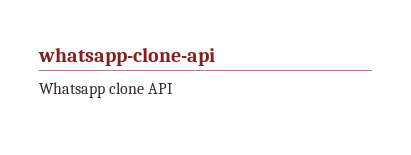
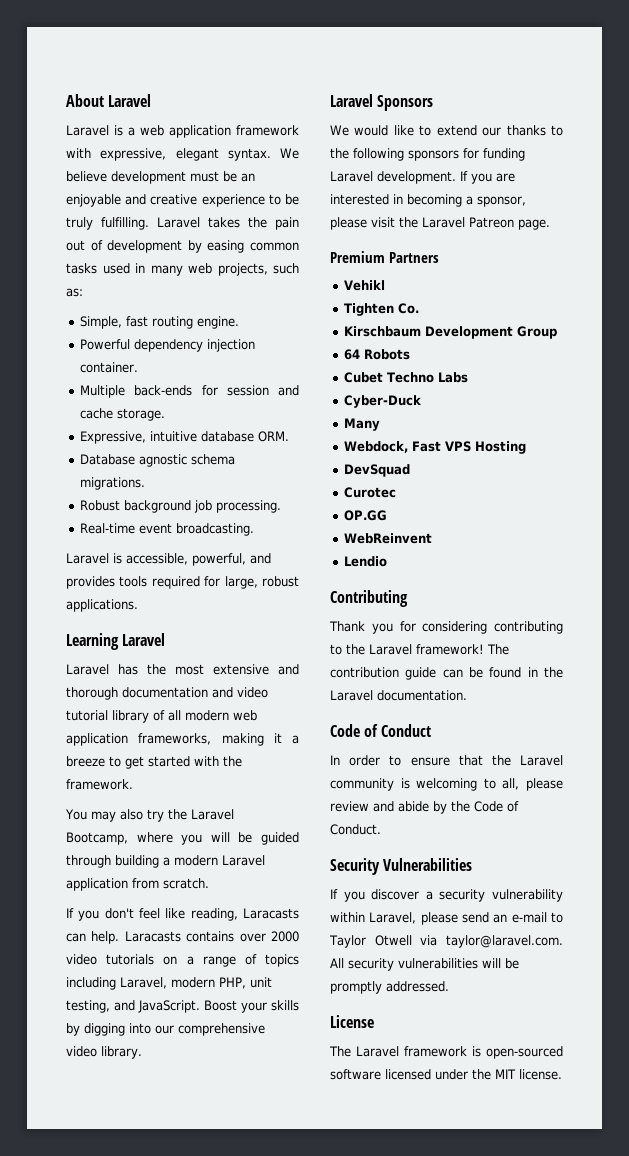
- whatsapp-clone-api
- Whatsapp clone API
+ About Laravel
+ Laravel is a web application framework with expressive, elegant syntax. We believe development must be an enjoyable and creative experience to be truly fulfilling. Laravel takes the pain out of development by easing common tasks used in many web projects, such as:
+ Simple, fast routing engine.
+ Powerful dependency injection container.
+ Multiple back-ends for session and cache storage.
+ Expressive, intuitive database ORM.
+ Database agnostic schema migrations.
+ Robust background job processing.
+ Real-time event broadcasting.
+ Laravel is accessible, powerful, and provides tools required for large, robust applications.
+ Learning Laravel
+ Laravel has the most extensive and thorough documentation and video tutorial library of all modern web application frameworks, making it a breeze to get started with the framework.
+ You may also try the Laravel Bootcamp, where you will be guided through building a modern Laravel application from scratch.
+ If you don't feel like reading, Laracasts can help. Laracasts contains over 2000 video tutorials on a range of topics including Laravel, modern PHP, unit testing, and JavaScript. Boost your skills by digging into our comprehensive video library.
+ Laravel Sponsors
+ We would like to extend our thanks to the following sponsors for funding Laravel development. If you are interested in becoming a sponsor, please visit the Laravel Patreon page.
+ Premium Partners
+ Vehikl
+ Tighten Co.
+ Kirschbaum Development Group
+ 64 Robots
+ Cubet Techno Labs
+ Cyber-Duck
+ Many
+ Webdock, Fast VPS Hosting
+ DevSquad
+ Curotec
+ OP.GG
+ WebReinvent
+ Lendio
+ Contributing
+ Thank you for considering contributing to the Laravel framework! The contribution guide can be found in the Laravel documentation.
+ Code of Conduct
+ In order to ensure that the Laravel community is welcoming to all, please review and abide by the Code of Conduct.
+ Security Vulnerabilities
+ If you discover a security vulnerability within Laravel, please send an e-mail to Taylor Otwell via taylor@laravel.com. All security vulnerabilities will be promptly addressed.
+ License
+ The Laravel framework is open-sourced software licensed under the MIT license.

